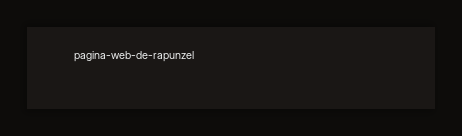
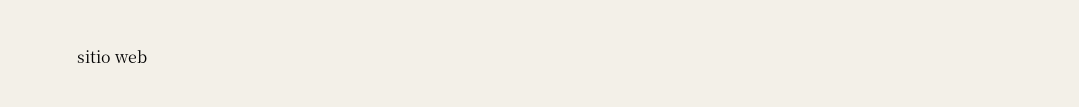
- pagina-web-de-rapunzel
+ sitio web

